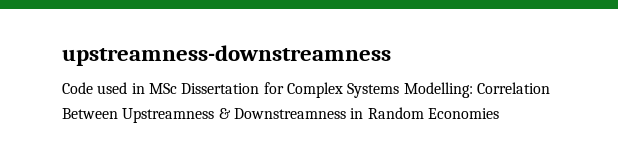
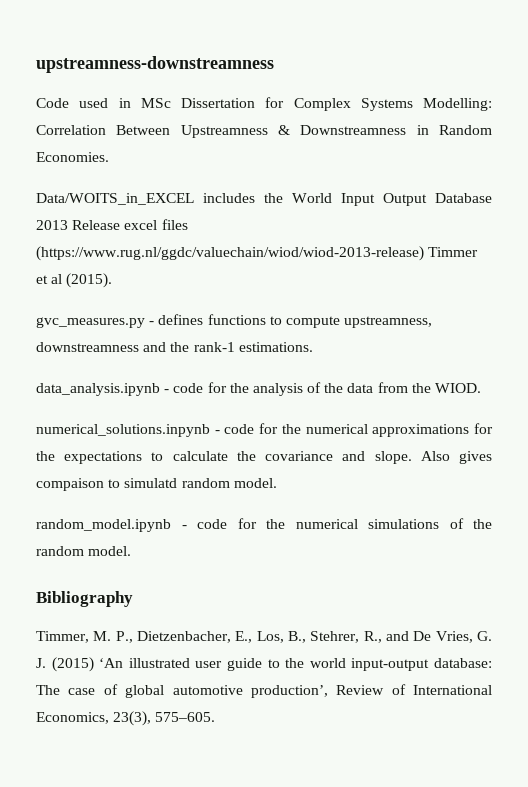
- Code used in MSc Dissertation for Complex Systems Modelling: Correlation Between Upstreamness & Downstreamness in Random Economies
+ Code used in MSc Dissertation for Complex Systems Modelling: Correlation Between Upstreamness & Downstreamness in Random Economies.
+ Data/WOITS_in_EXCEL includes the World Input Output Database 2013 Release excel files (https://www.rug.nl/ggdc/valuechain/wiod/wiod-2013-release) Timmer et al (2015).
+ gvc_measures.py - defines functions to compute upstreamness, downstreamness and the rank-1 estimations.
+ data_analysis.ipynb - code for the analysis of the data from the WIOD.
+ numerical_solutions.inpynb - code for the numerical approximations for the expectations to calculate the covariance and slope. Also gives compaison to simulatd random model.
+ random_model.ipynb - code for the numerical simulations of the random model.
+ Bibliography
+ Timmer, M. P., Dietzenbacher, E., Los, B., Stehrer, R., and De Vries, G. J. (2015) ‘An illustrated user guide to the world input-output database: The case of global automotive production’, Review of International Economics, 23(3), 575–605.

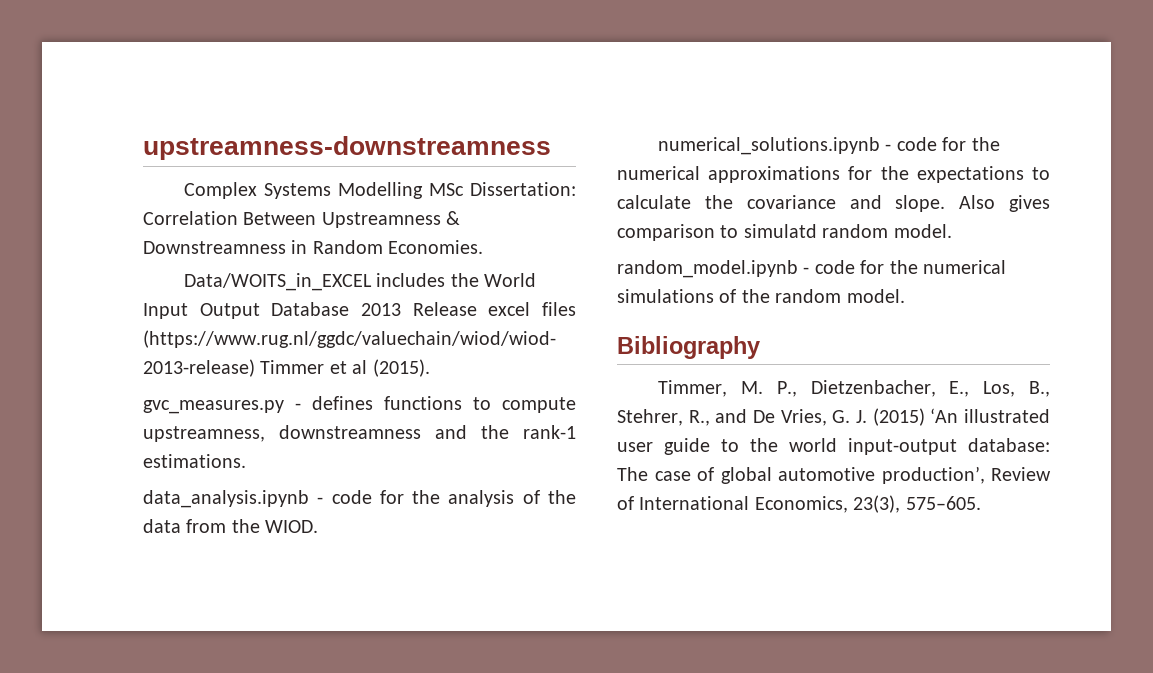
- Code used in MSc Dissertation for Complex Systems Modelling: Correlation Between Upstreamness & Downstreamness in Random Economies.
+ Complex Systems Modelling MSc Dissertation: Correlation Between Upstreamness & Downstreamness in Random Economies.
- numerical_solutions.inpynb - code for the numerical approximations for the expectations to calculate the covariance and slope.
+ numerical_solutions.ipynb - code for the numerical approximations for the expectations to calculate the covariance and slope.
- Also gives compaison to simulatd random model.
+ Also gives comparison to simulatd random model.

